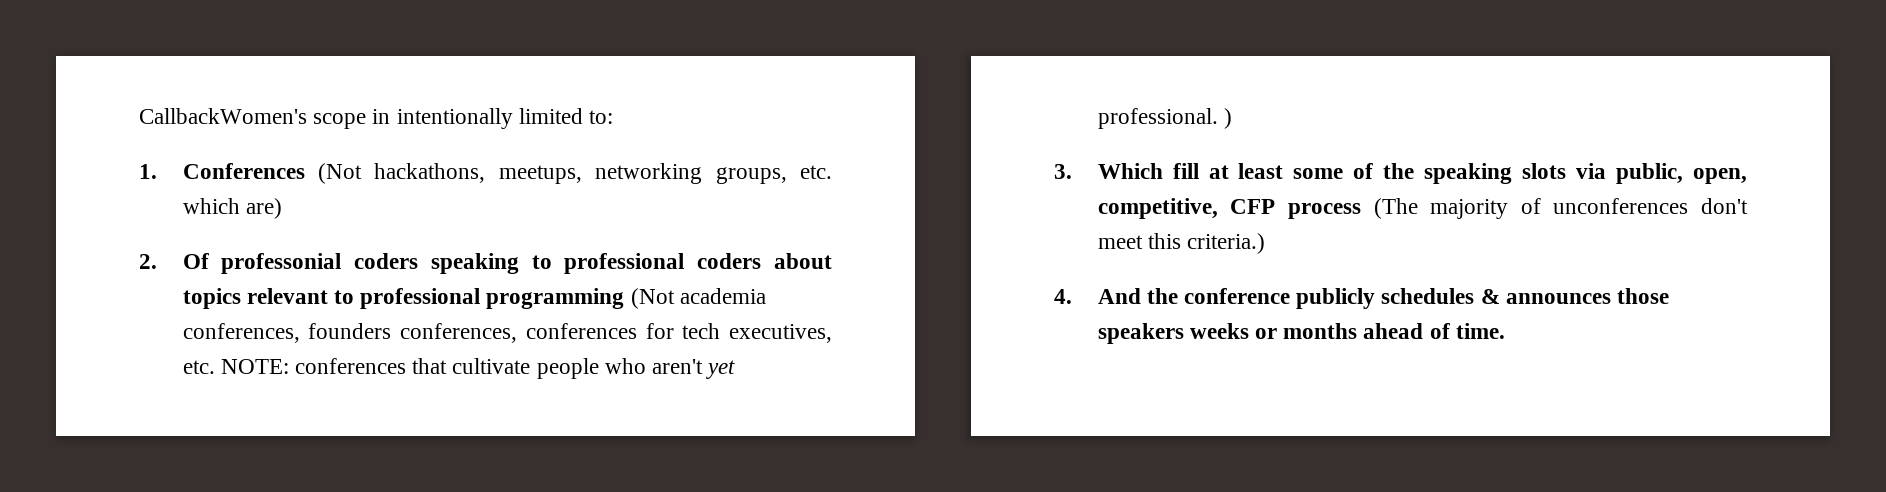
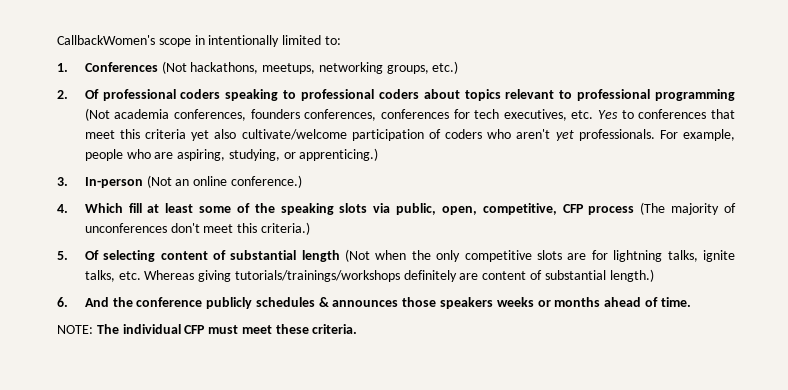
- 1. Conferences (Not hackathons, meetups, networking groups, etc. which are)
+ 1. Conferences (Not hackathons, meetups, networking groups, etc.)
- 2. Of professonial coders speaking to professional coders about topics relevant to professional programming (Not academia conferences, founders conferences, conferences for tech executives, etc. NOTE: conferences that cultivate people who aren't yet professional. )
- 3. Which fill at least some of the speaking slots via public, open, competitive, CFP process (The majority of unconferences don't meet this criteria.)
+ 2. Of professional coders speaking to professional coders about topics relevant to professional programming (Not academia conferences, founders conferences, conferences for tech executives, etc. Yes to conferences that meet this criteria yet also cultivate/welcome participation of coders who aren't yet professionals. For example, people who are aspiring, studying, or apprenticing.)
+ 3. In-person (Not an online conference.)
+ 4. Which fill at least some of the speaking slots via public, open, competitive, CFP process (The majority of unconferences don't meet this criteria.)
- 4. And the conference publicly schedules & announces those speakers weeks or months ahead of time.
+ 5. Of selecting content of substantial length (Not when the only competitive slots are for lightning talks, ignite talks, etc. Whereas giving tutorials/trainings/workshops definitely are content of substantial length.)
+ 6. And the conference publicly schedules & announces those speakers weeks or months ahead of time.
+ NOTE: The individual CFP must meet these criteria.

